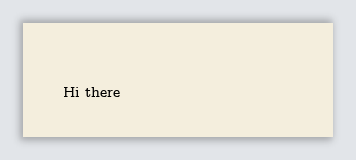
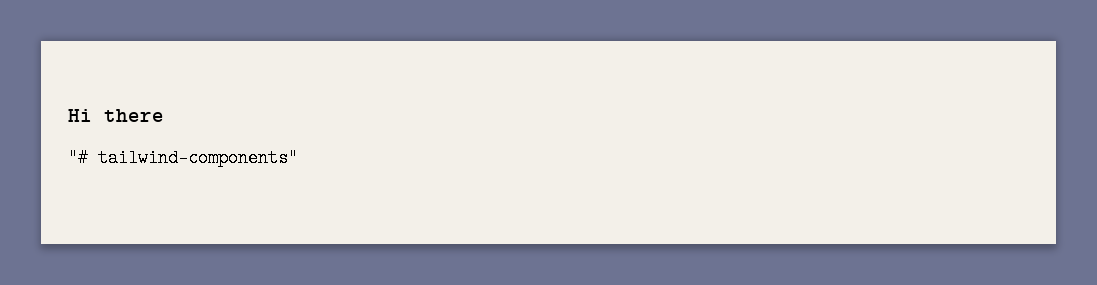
+ "# tailwind-components"

